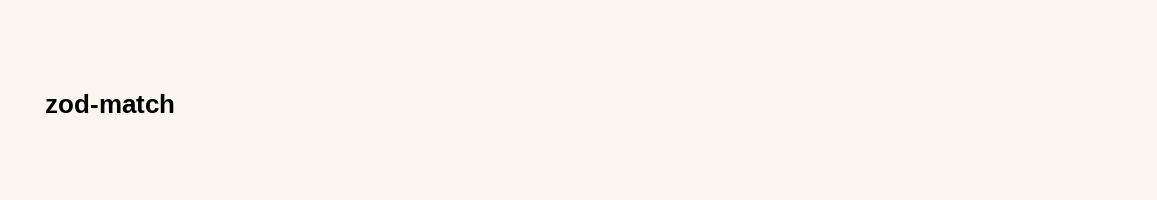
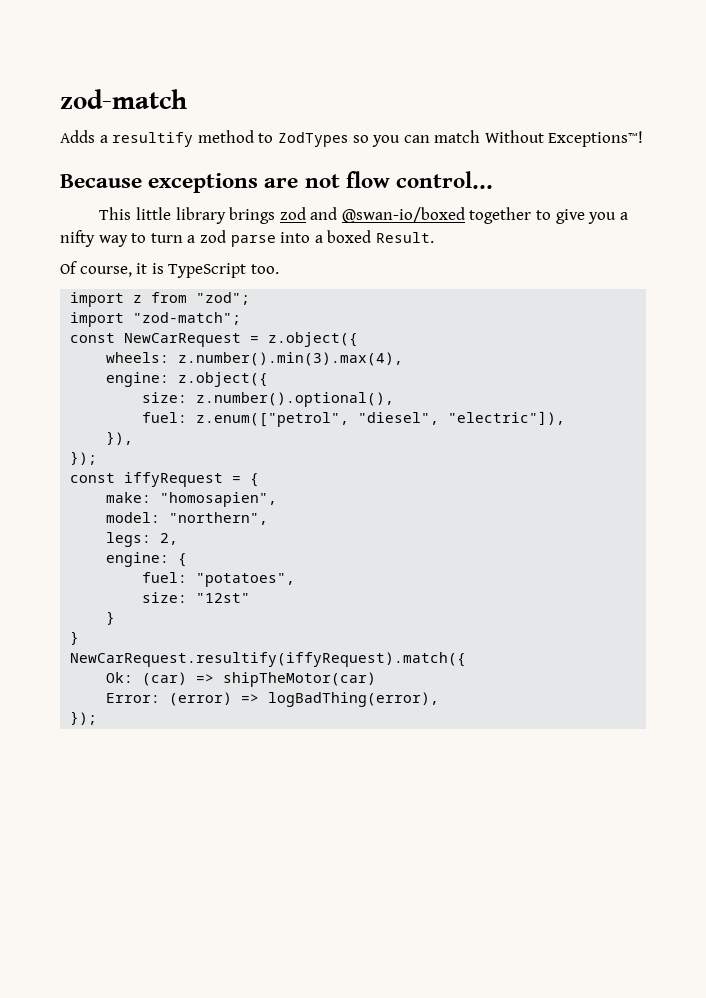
+ Adds a resultify method to ZodTypes so you can match Without Exceptions™!
+ Because exceptions are not flow control...
+ This little library brings zod and @swan-io/boxed together to give you a nifty way to turn a zod parse into a boxed Result.
+ Of course, it is TypeScript too.
+ import z from "zod";
+ import "zod-match";
+ const NewCarRequest = z.object({
+ wheels: z.number().min(3).max(4),
+ engine: z.object({
+ size: z.number().optional(),
+ fuel: z.enum(["petrol", "diesel", "electric"]),
+ }),
+ });
+ const iffyRequest = {
+ make: "homosapien",
+ model: "northern",
+ legs: 2,
+ engine: {
+ fuel: "potatoes",
+ size: "12st"
+ }
+ }
+ NewCarRequest.resultify(iffyRequest).match({
+ Ok: (car) => shipTheMotor(car)
+ Error: (error) => logBadThing(error),
+ });

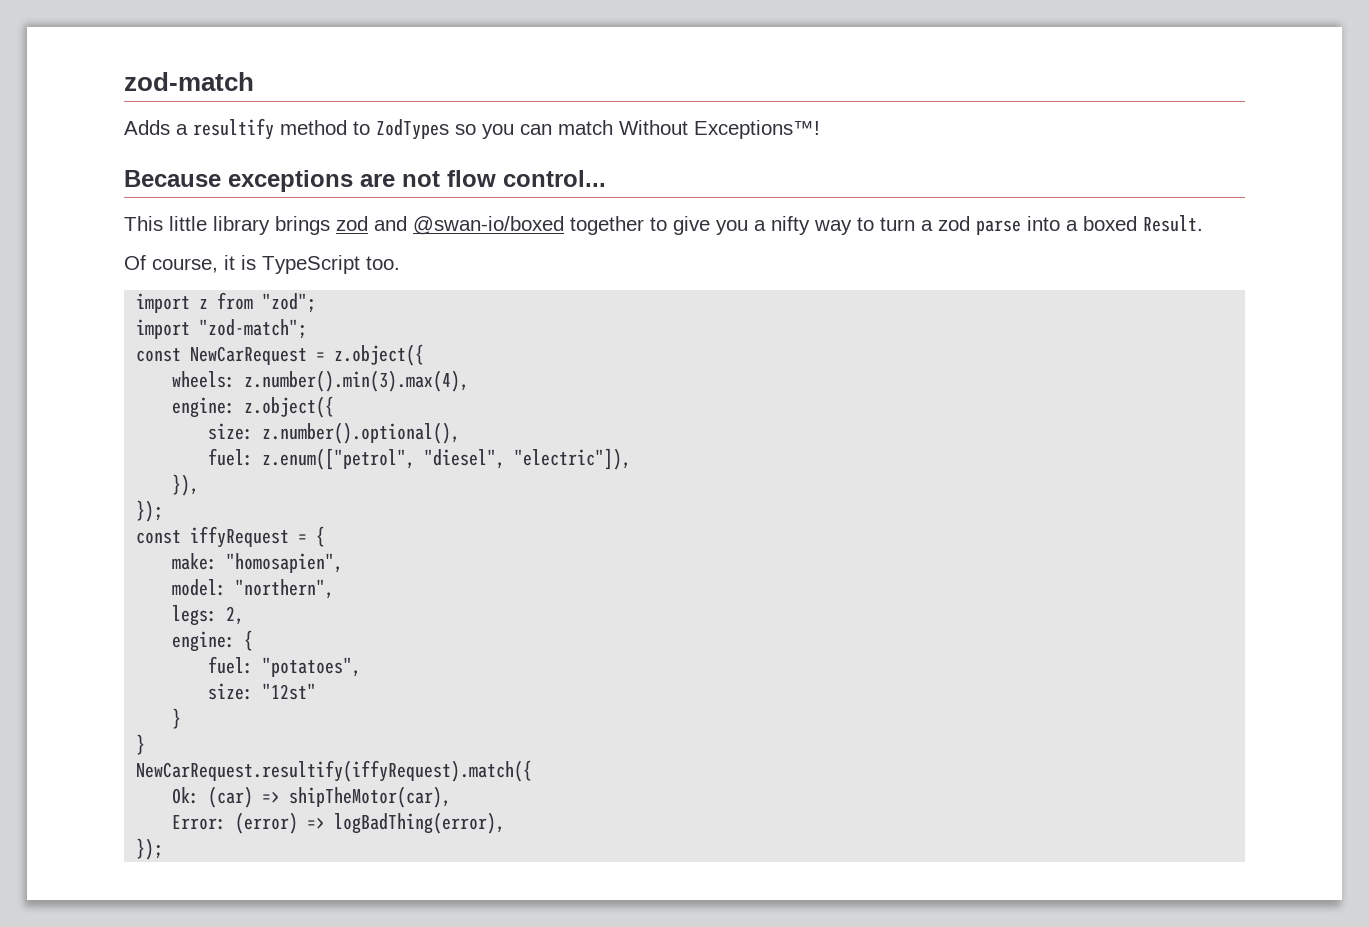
- Ok: (car) => shipTheMotor(car)
+ Ok: (car) => shipTheMotor(car),

